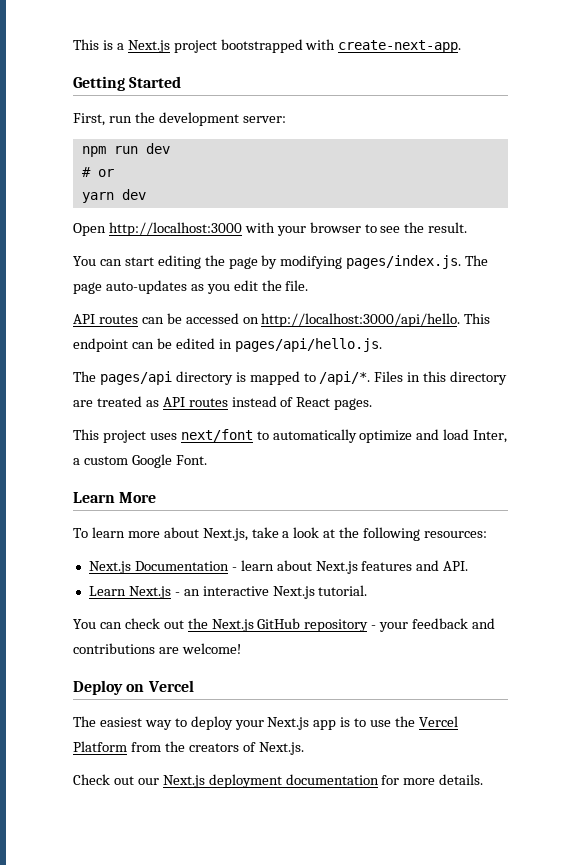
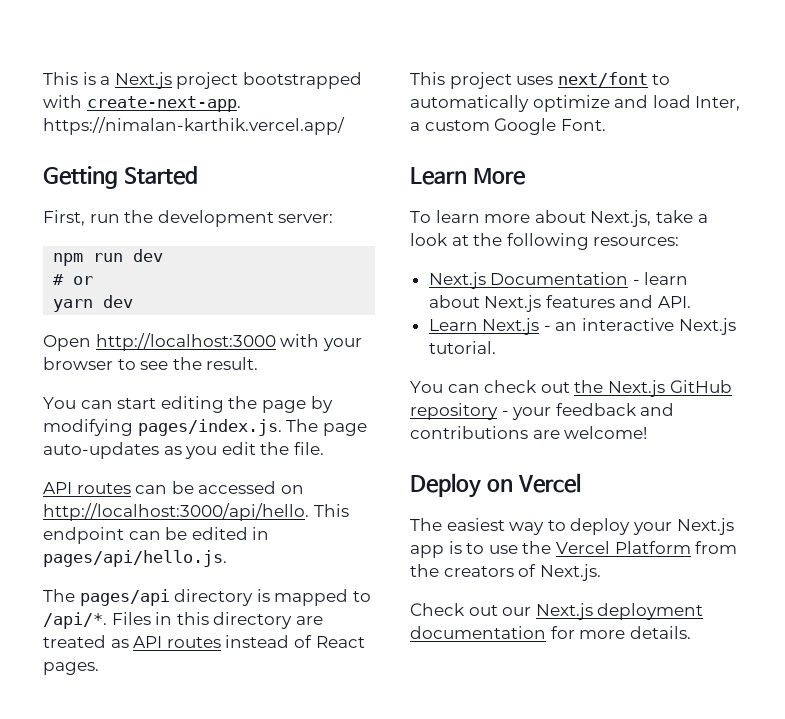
- This is a Next.js project bootstrapped with create-next-app.
+ This is a Next.js project bootstrapped with create-next-app. https://nimalan-karthik.vercel.app/

